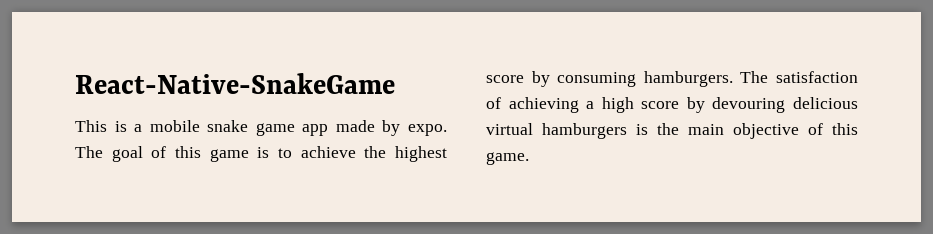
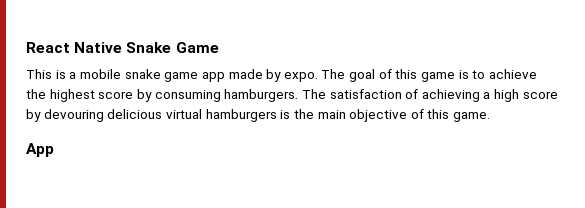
- React-Native-SnakeGame
+ React Native Snake Game
+ App

